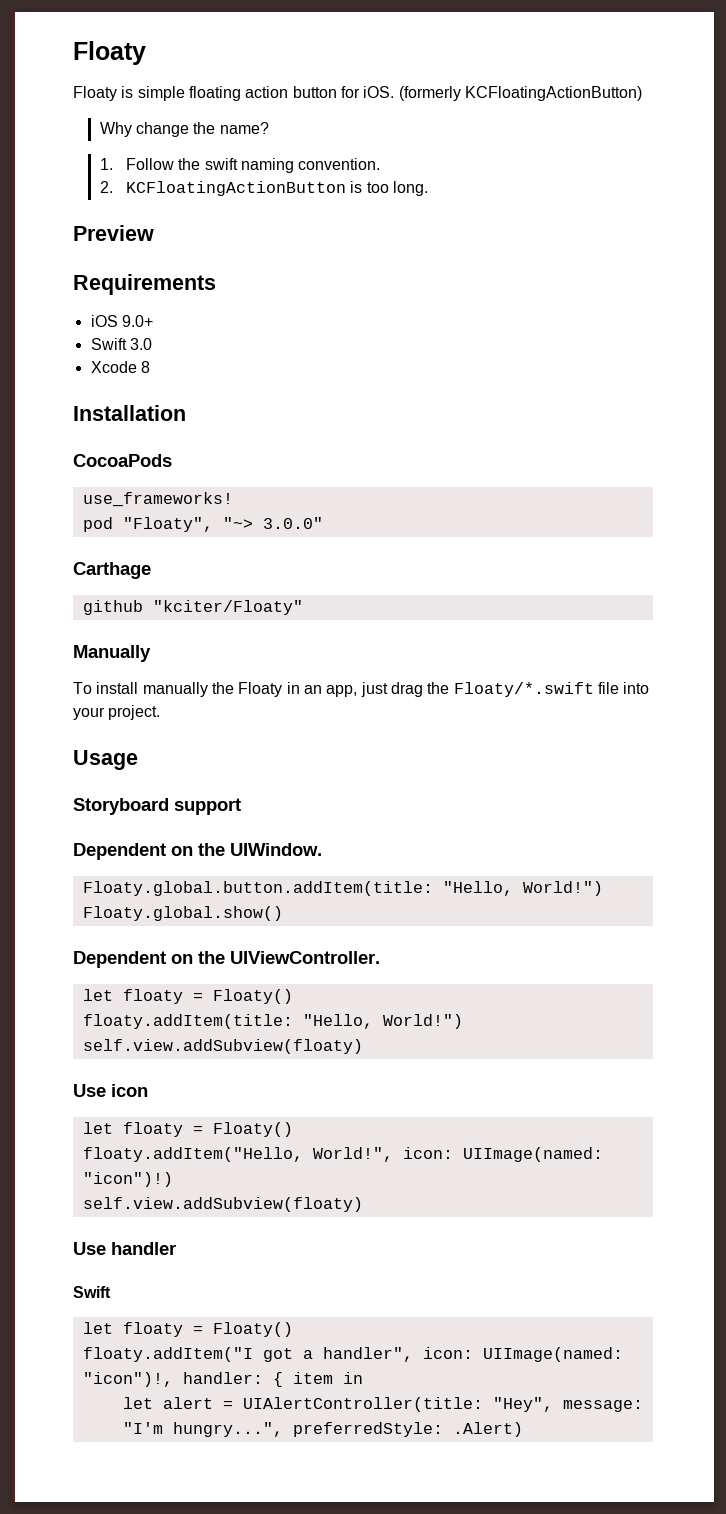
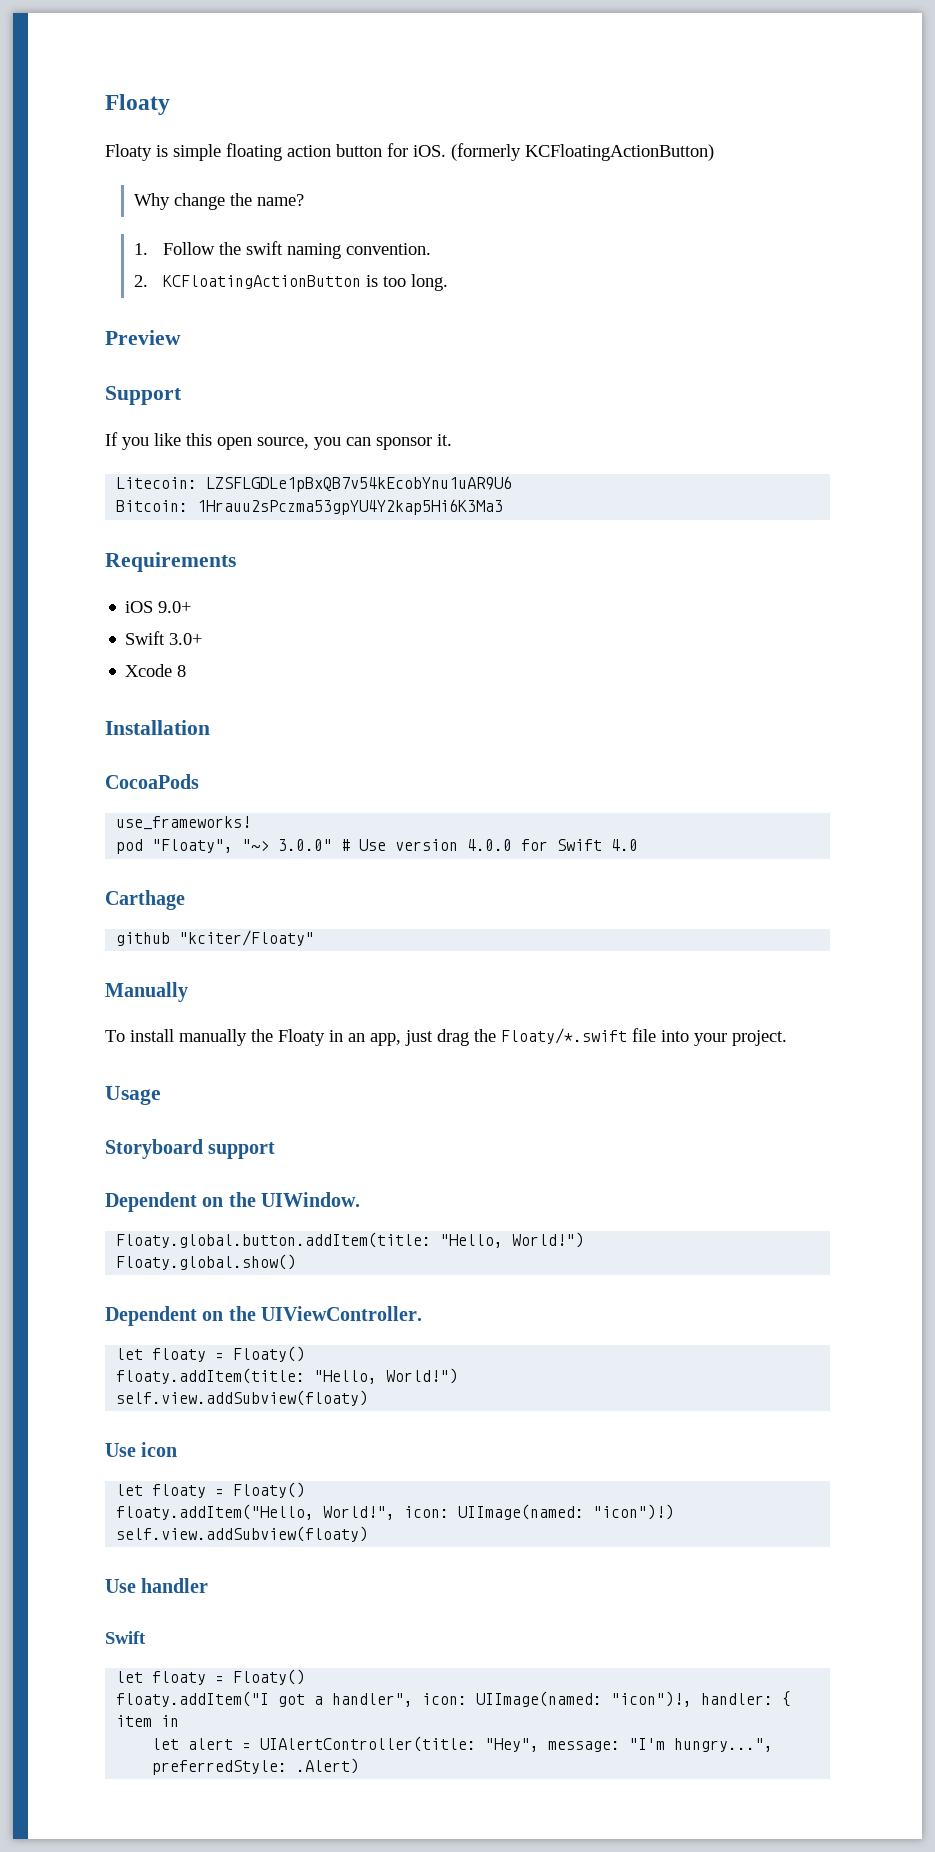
+ Support
+ If you like this open source, you can sponsor it.
+ Litecoin: LZSFLGDLe1pBxQB7v54kEcobYnu1uAR9U6
+ Bitcoin: 1Hrauu2sPczma53gpYU4Y2kap5Hi6K3Ma3
- Swift 3.0
+ Swift 3.0+
- pod "Floaty", "~> 3.0.0"
+ pod "Floaty", "~> 3.0.0" # Use version 4.0.0 for Swift 4.0

